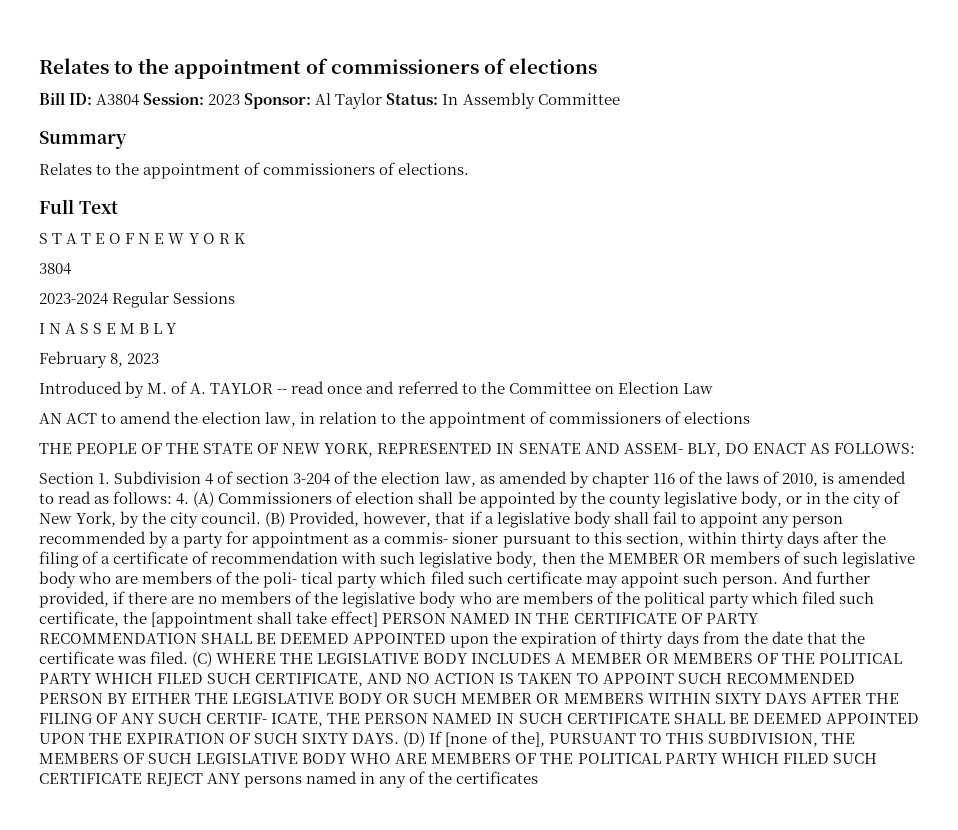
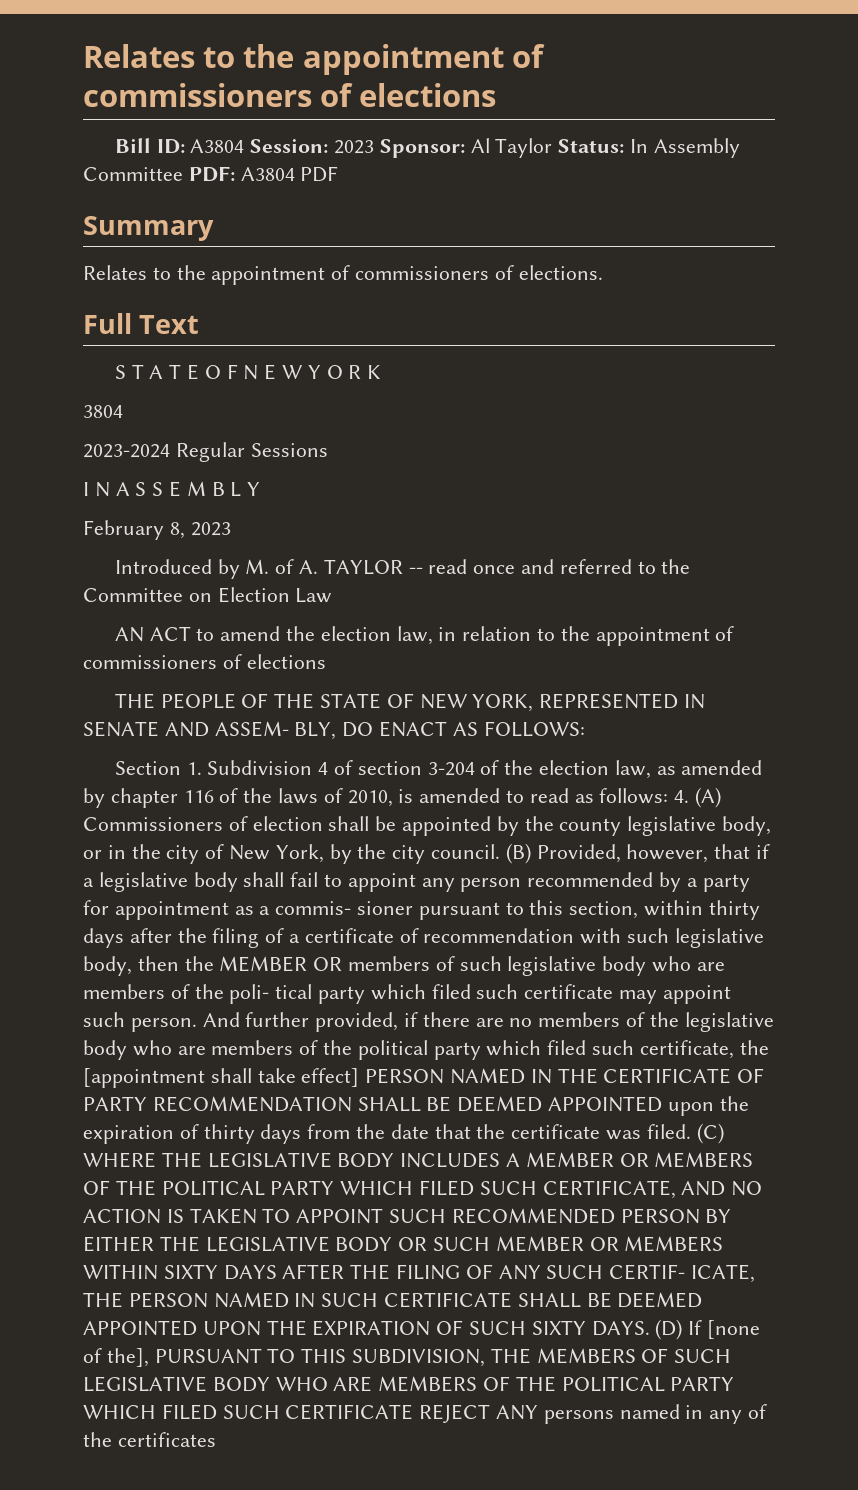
- Bill ID: A3804 Session: 2023 Sponsor: Al Taylor Status: In Assembly Committee
+ Bill ID: A3804 Session: 2023 Sponsor: Al Taylor Status: In Assembly Committee PDF: A3804 PDF

